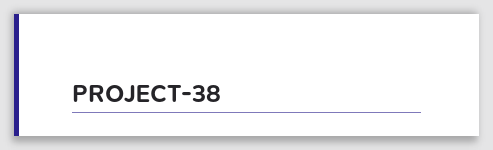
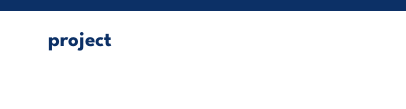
- PROJECT-38
+ project

